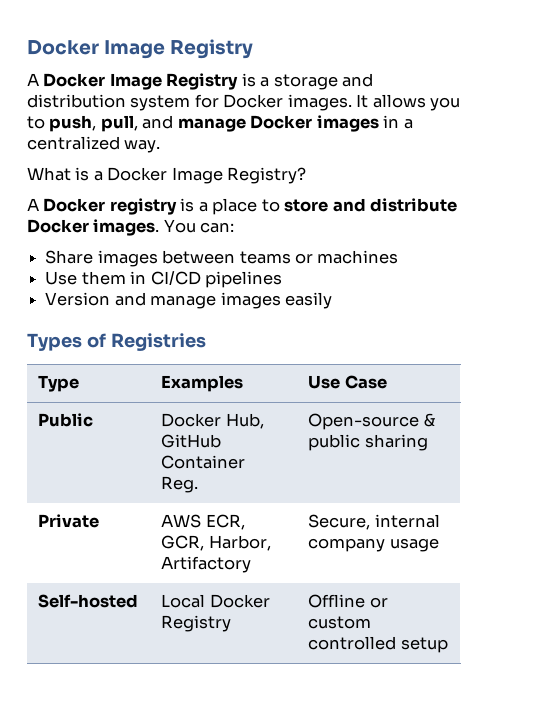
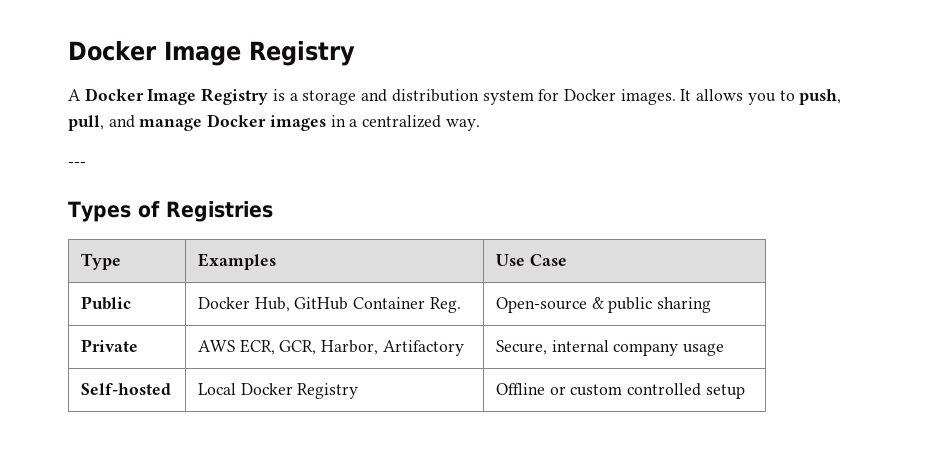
- What is a Docker Image Registry?
- A Docker registry is a place to store and distribute Docker images. You can:
- Share images between teams or machines
- Use them in CI/CD pipelines
- Version and manage images easily
+ ---

